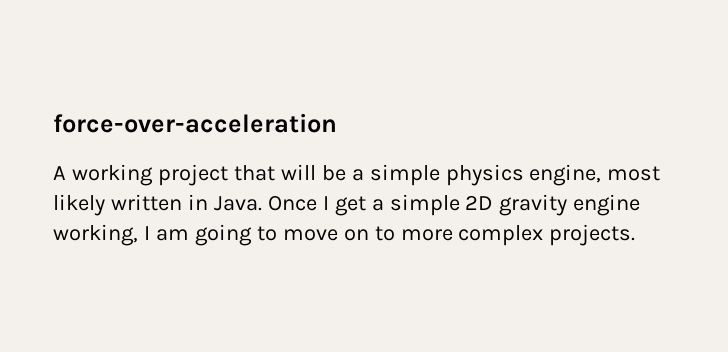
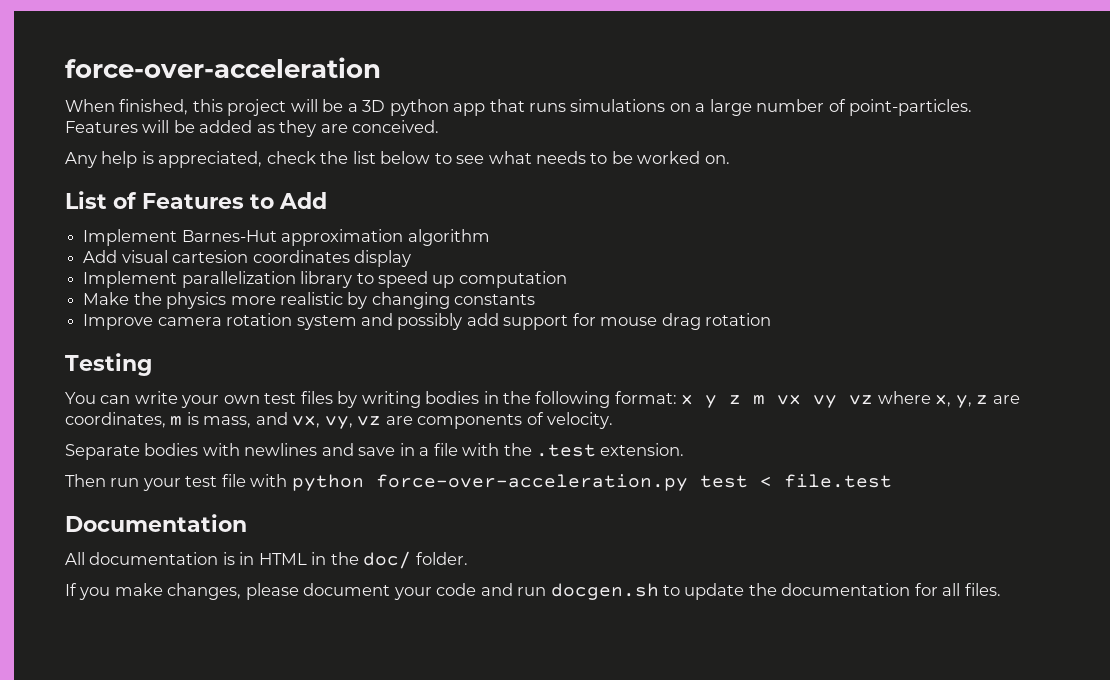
- A working project that will be a simple physics engine, most likely written in Java. Once I get a simple 2D gravity engine working, I am going to move on to more complex projects.
+ When finished, this project will be a 3D python app that runs simulations on a large number of point-particles. Features will be added as they are conceived.
+ Any help is appreciated, check the list below to see what needs to be worked on.
+ List of Features to Add
+ Implement Barnes-Hut approximation algorithm
+ Add visual cartesion coordinates display
+ Implement parallelization library to speed up computation
+ Make the physics more realistic by changing constants
+ Improve camera rotation system and possibly add support for mouse drag rotation
+ Testing
+ You can write your own test files by writing bodies in the following format: x y z m vx vy vz where x, y, z are coordinates, m is mass, and vx, vy, vz are components of velocity.
+ Separate bodies with newlines and save in a file with the .test extension.
+ Then run your test file with python force-over-acceleration.py test < file.test
+ Documentation
+ All documentation is in HTML in the doc/ folder.
+ If you make changes, please document your code and run docgen.sh to update the documentation for all files.

